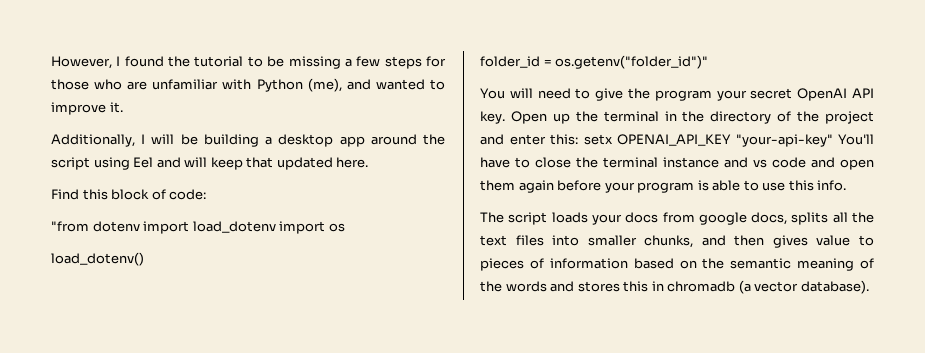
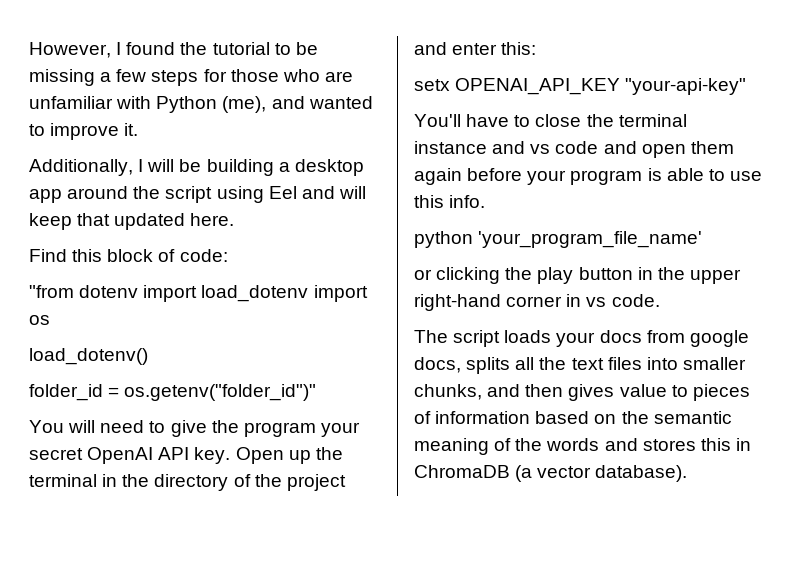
- Open up the terminal in the directory of the project and enter this: setx OPENAI_API_KEY "your-api-key" You'll have to close the terminal instance and vs code and open them again before your program is able to use this info.
+ Open up the terminal in the directory of the project and enter this:
+ setx OPENAI_API_KEY "your-api-key"
+ You'll have to close the terminal instance and vs code and open them again before your program is able to use this info.
+ python 'your_program_file_name'
+ or clicking the play button in the upper right-hand corner in vs code.
- The script loads your docs from google docs, splits all the text files into smaller chunks, and then gives value to pieces of information based on the semantic meaning of the words and stores this in chromadb (a vector database).
+ The script loads your docs from google docs, splits all the text files into smaller chunks, and then gives value to pieces of information based on the semantic meaning of the words and stores this in ChromaDB (a vector database).

